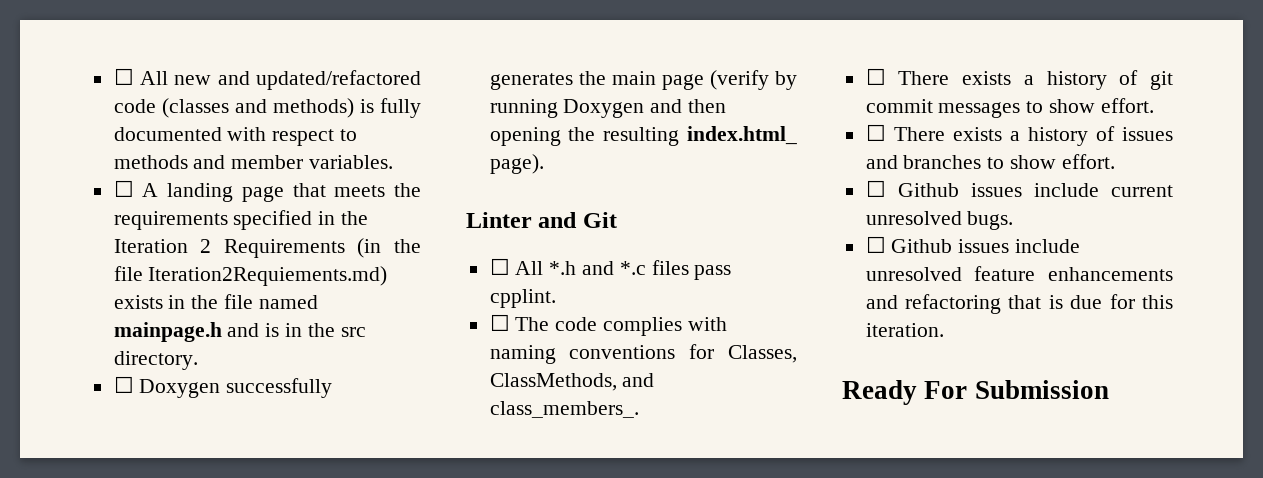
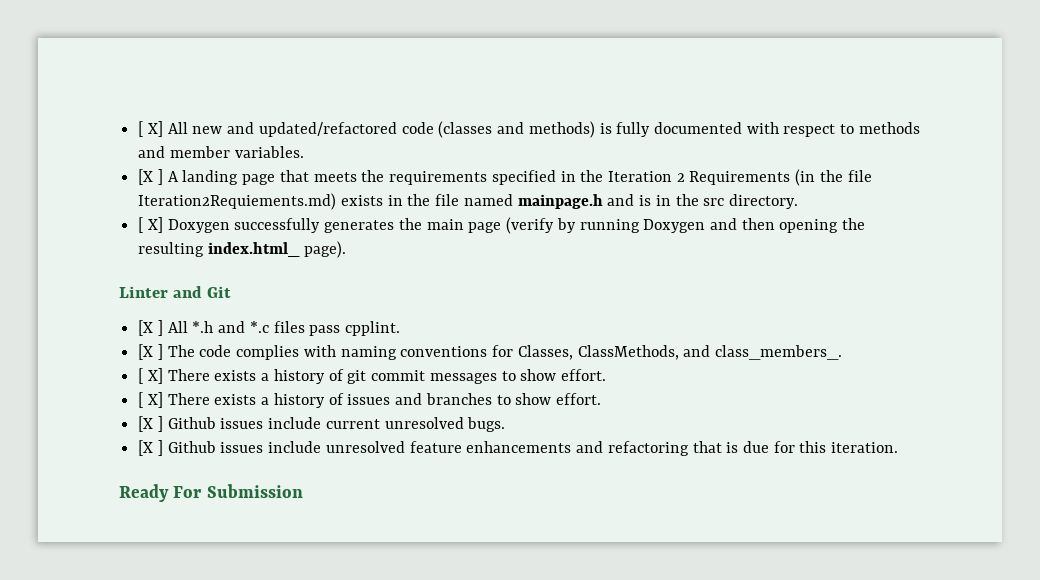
- ☐ All new and updated/refactored code (classes and methods) is fully documented with respect to methods and member variables.
+ [ X] All new and updated/refactored code (classes and methods) is fully documented with respect to methods and member variables.
- ☐ A landing page that meets the requirements specified in the Iteration 2 Requirements (in the file Iteration2Requiements.md) exists in the file named mainpage.h and is in the src directory.
+ [X ] A landing page that meets the requirements specified in the Iteration 2 Requirements (in the file Iteration2Requiements.md) exists in the file named mainpage.h and is in the src directory.
- ☐ Doxygen successfully generates the main page (verify by running Doxygen and then opening the resulting index.html_ page).
+ [ X] Doxygen successfully generates the main page (verify by running Doxygen and then opening the resulting index.html_ page).
- ☐ All *.h and *.c files pass cpplint.
+ [X ] All *.h and *.c files pass cpplint.
- ☐ The code complies with naming conventions for Classes, ClassMethods, and class_members_.
+ [X ] The code complies with naming conventions for Classes, ClassMethods, and class_members_.
- ☐ There exists a history of git commit messages to show effort.
+ [ X] There exists a history of git commit messages to show effort.
- ☐ There exists a history of issues and branches to show effort.
+ [ X] There exists a history of issues and branches to show effort.
- ☐ Github issues include current unresolved bugs.
+ [X ] Github issues include current unresolved bugs.
- ☐ Github issues include unresolved feature enhancements and refactoring that is due for this iteration.
+ [X ] Github issues include unresolved feature enhancements and refactoring that is due for this iteration.

